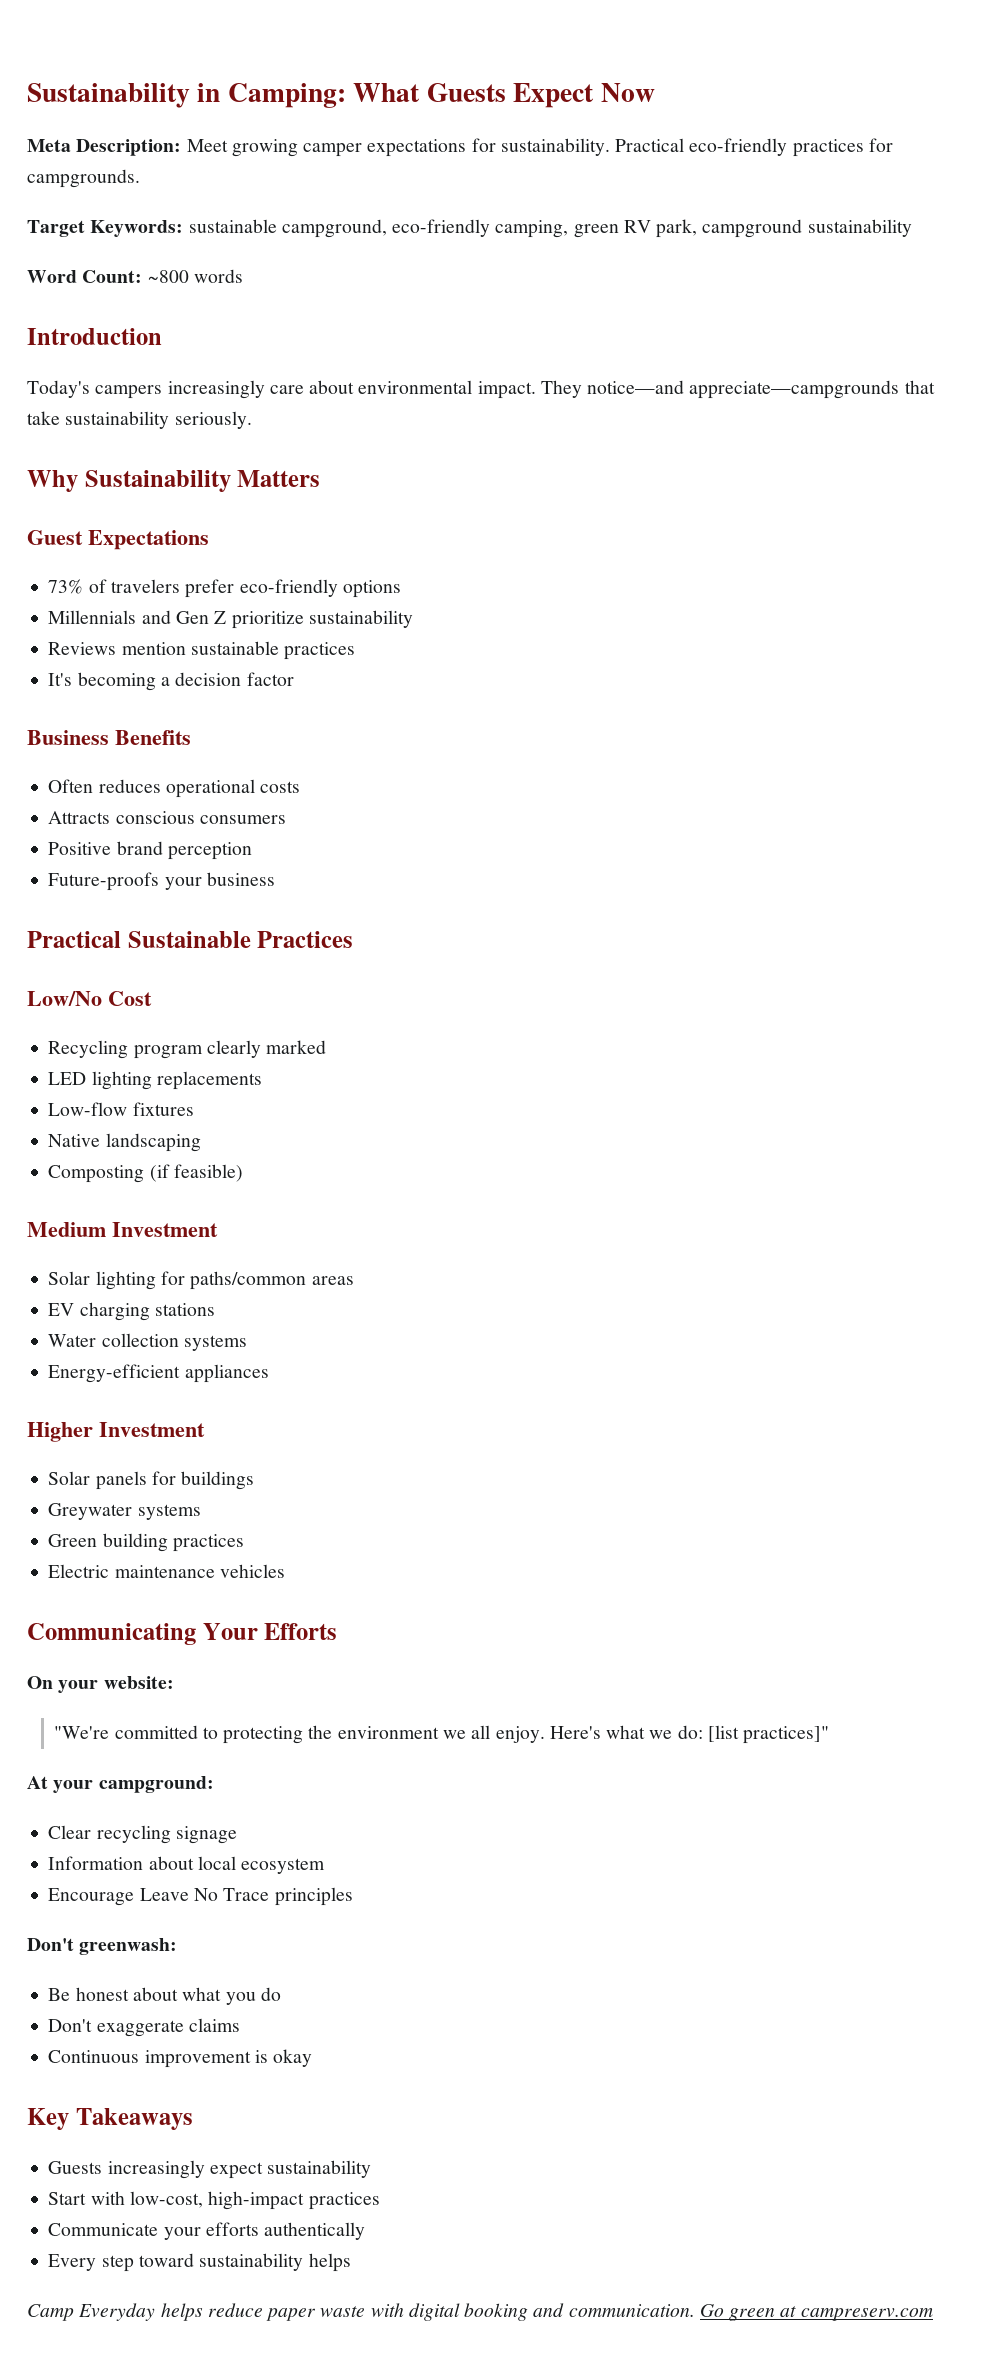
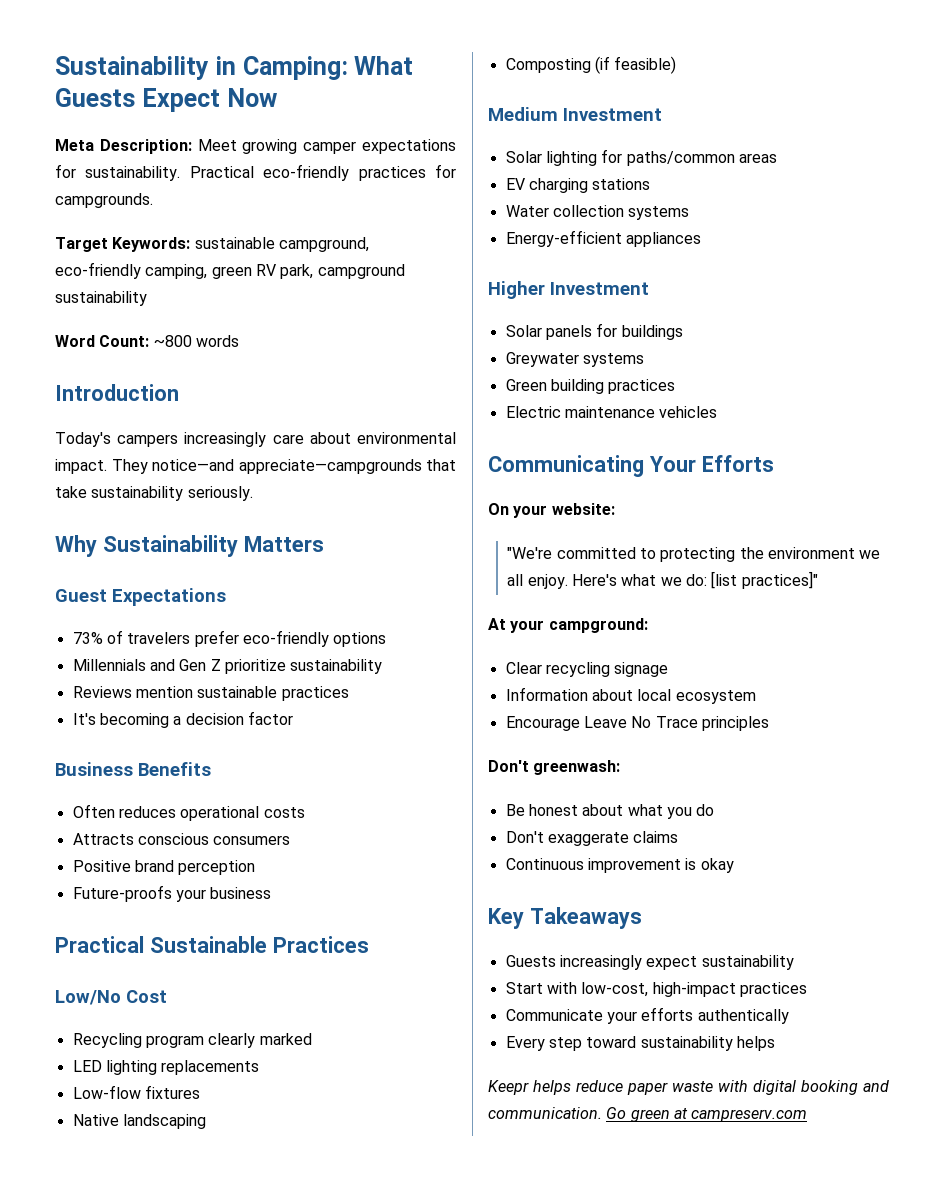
- Camp Everyday helps reduce paper waste with digital booking and communication.
+ Keepr helps reduce paper waste with digital booking and communication.

